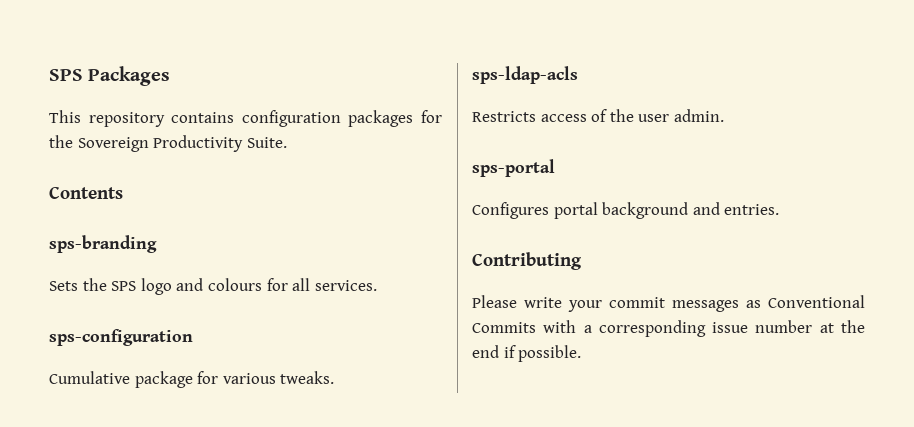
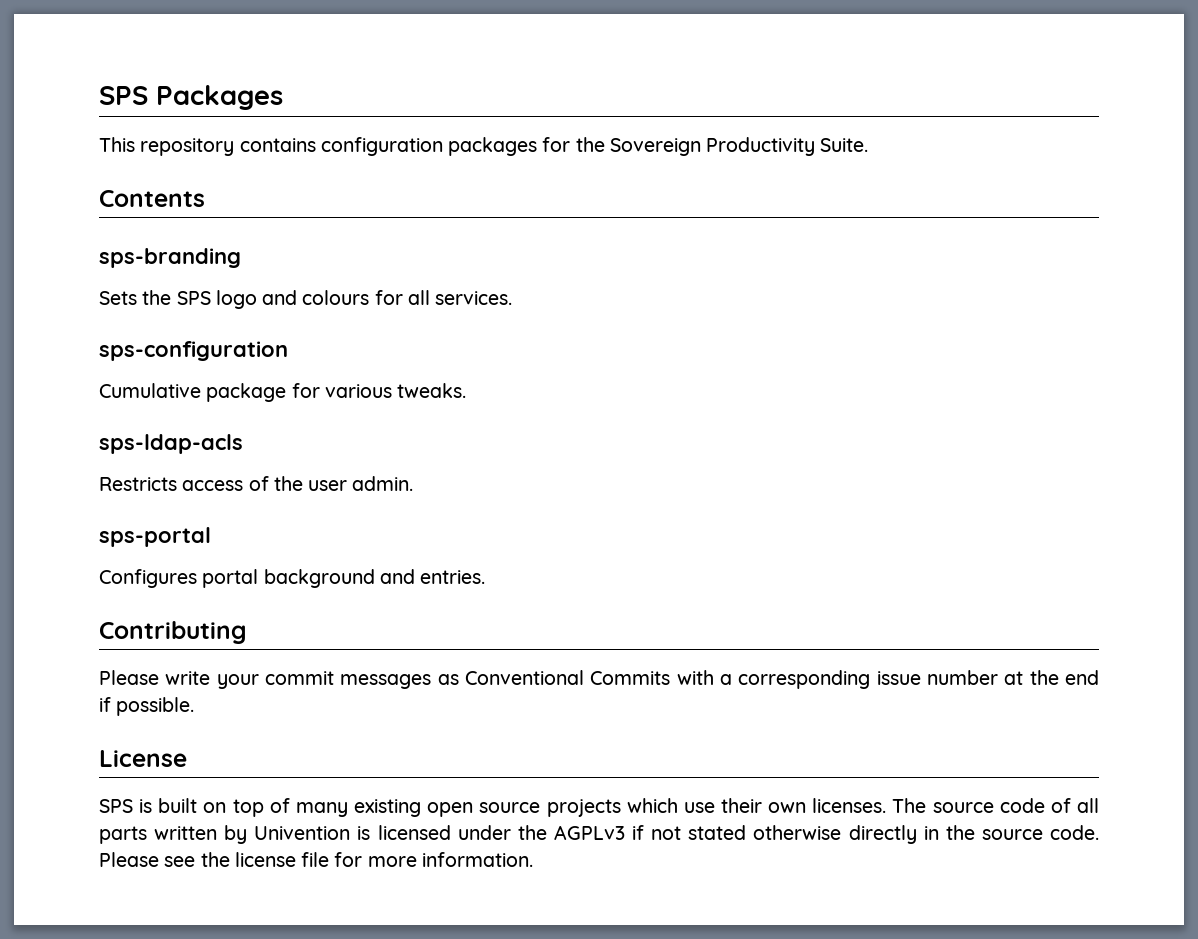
+ License
+ SPS is built on top of many existing open source projects which use their own licenses. The source code of all parts written by Univention is licensed under the AGPLv3 if not stated otherwise directly in the source code. Please see the license file for more information.

